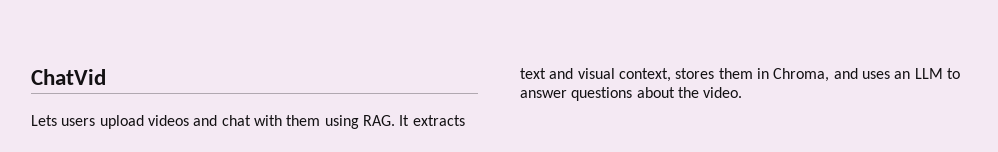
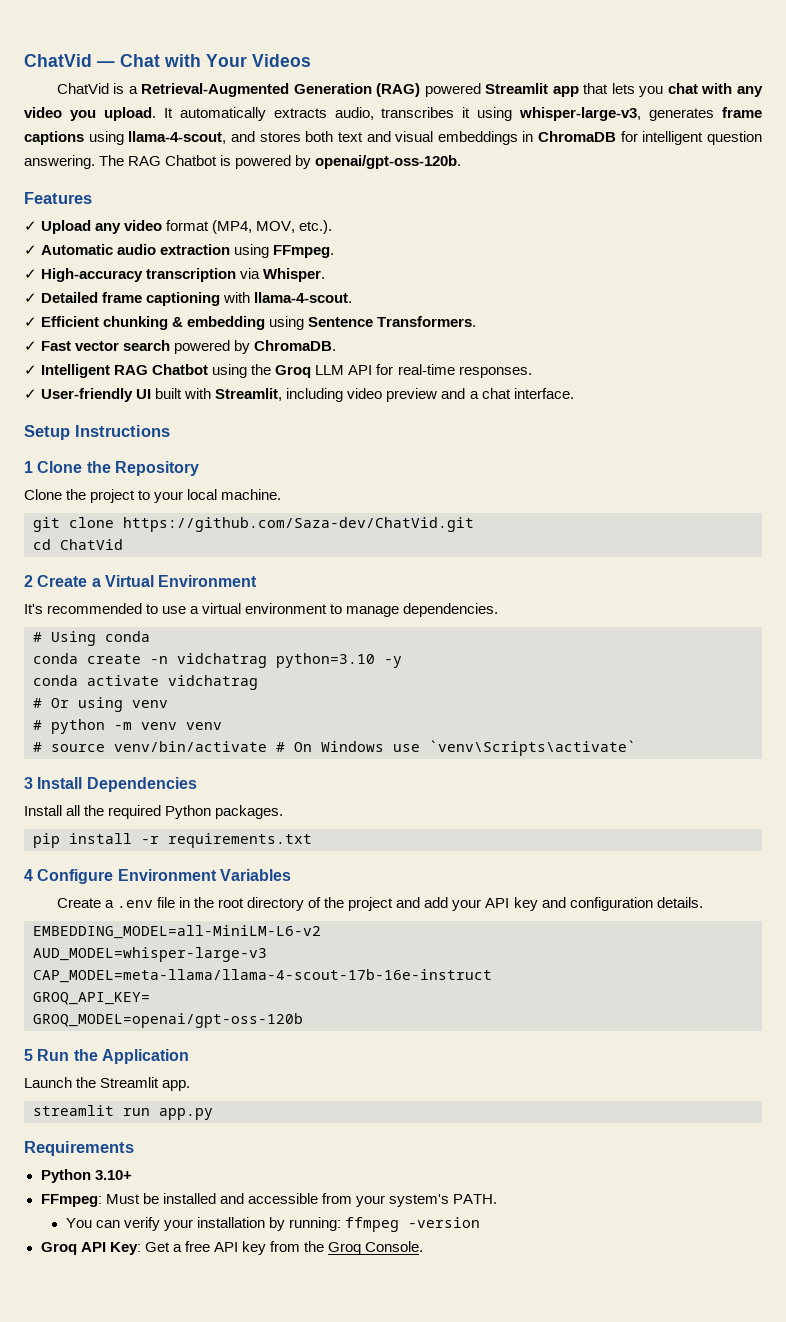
- ChatVid
- Lets users upload videos and chat with them using RAG. It extracts text and visual context, stores them in Chroma, and uses an LLM to answer questions about the video.
+ ChatVid — Chat with Your Videos
+ ChatVid is a Retrieval-Augmented Generation (RAG) powered Streamlit app that lets you chat with any video you upload. It automatically extracts audio, transcribes it using whisper-large-v3, generates frame captions using llama-4-scout, and stores both text and visual embeddings in ChromaDB for intelligent question answering. The RAG Chatbot is powered by openai/gpt-oss-120b.
+ Features
+ ✓ Upload any video format (MP4, MOV, etc.).
+ ✓ Automatic audio extraction using FFmpeg.
+ ✓ High-accuracy transcription via Whisper.
+ ✓ Detailed frame captioning with llama-4-scout.
+ ✓ Efficient chunking & embedding using Sentence Transformers.
+ ✓ Fast vector search powered by ChromaDB.
+ ✓ Intelligent RAG Chatbot using the Groq LLM API for real-time responses.
+ ✓ User-friendly UI built with Streamlit, including video preview and a chat interface.
+ Setup Instructions
+ 1 Clone the Repository
+ Clone the project to your local machine.
+ git clone https://github.com/Saza-dev/ChatVid.git
+ cd ChatVid
+ 2 Create a Virtual Environment
+ It's recommended to use a virtual environment to manage dependencies.
+ # Using conda
+ conda create -n vidchatrag python=3.10 -y
+ conda activate vidchatrag
+ # Or using venv
+ # python -m venv venv
+ # source venv/bin/activate # On Windows use `venv\Scripts\activate`
+ 3 Install Dependencies
+ Install all the required Python packages.
+ pip install -r requirements.txt
+ 4 Configure Environment Variables
+ Create a .env file in the root directory of the project and add your API key and configuration details.
+ EMBEDDING_MODEL=all-MiniLM-L6-v2
+ AUD_MODEL=whisper-large-v3
+ CAP_MODEL=meta-llama/llama-4-scout-17b-16e-instruct
+ GROQ_API_KEY=
+ GROQ_MODEL=openai/gpt-oss-120b
+ 5 Run the Application
+ Launch the Streamlit app.
+ streamlit run app.py
+ Requirements
+ Python 3.10+
+ FFmpeg: Must be installed and accessible from your system's PATH.
+ You can verify your installation by running: ffmpeg -version
+ Groq API Key: Get a free API key from the Groq Console.

